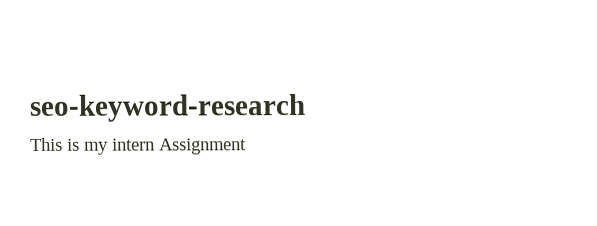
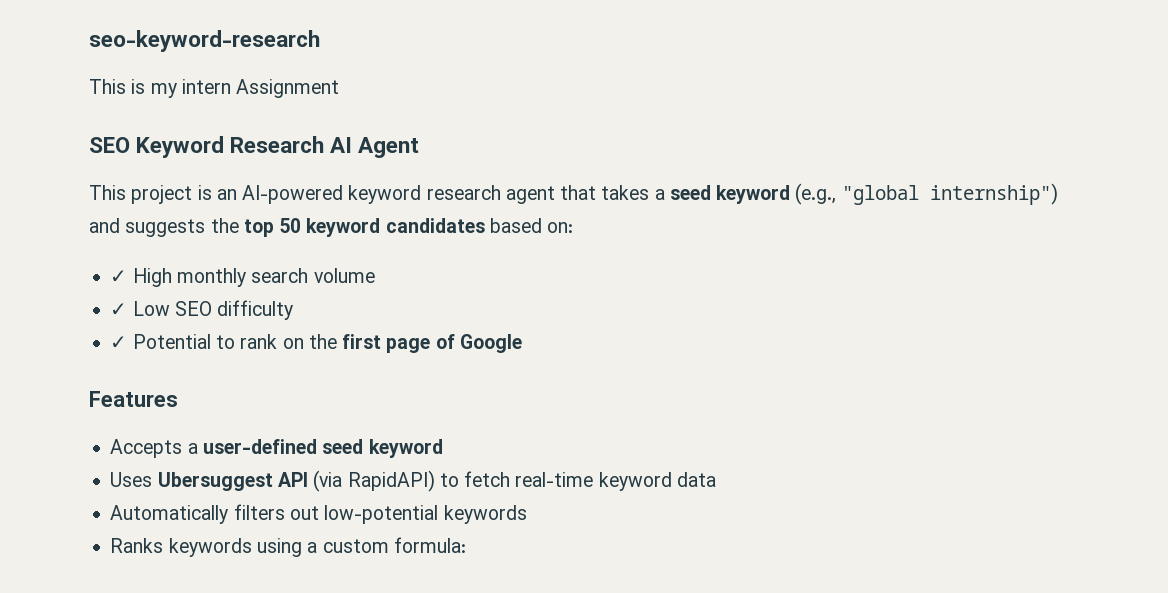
+ SEO Keyword Research AI Agent
+ This project is an AI-powered keyword research agent that takes a seed keyword (e.g., "global internship") and suggests the top 50 keyword candidates based on:
+ ✓ High monthly search volume
+ ✓ Low SEO difficulty
+ ✓ Potential to rank on the first page of Google
+ Features
+ Accepts a user-defined seed keyword
+ Uses Ubersuggest API (via RapidAPI) to fetch real-time keyword data
+ Automatically filters out low-potential keywords
+ Ranks keywords using a custom formula:

